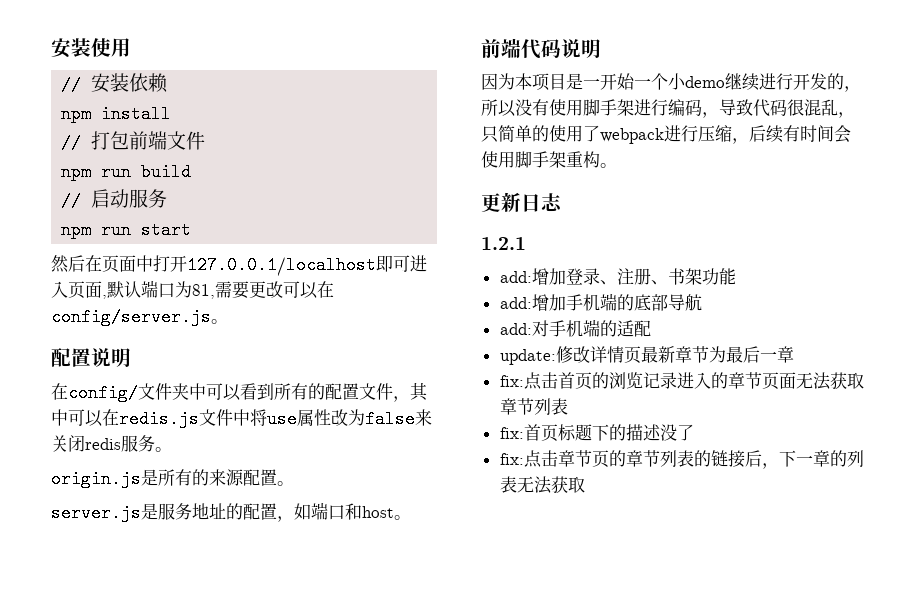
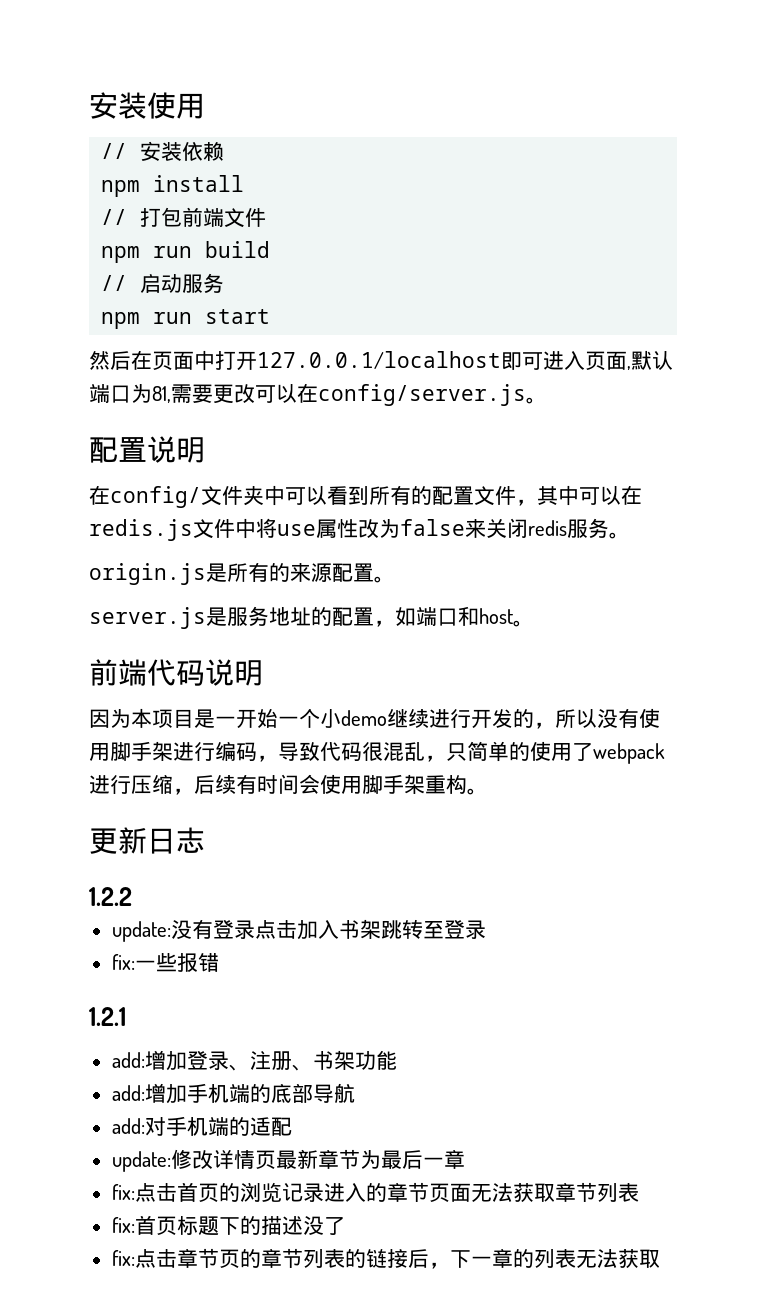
+ 1.2.2
+ update:没有登录点击加入书架跳转至登录
+ fix:一些报错

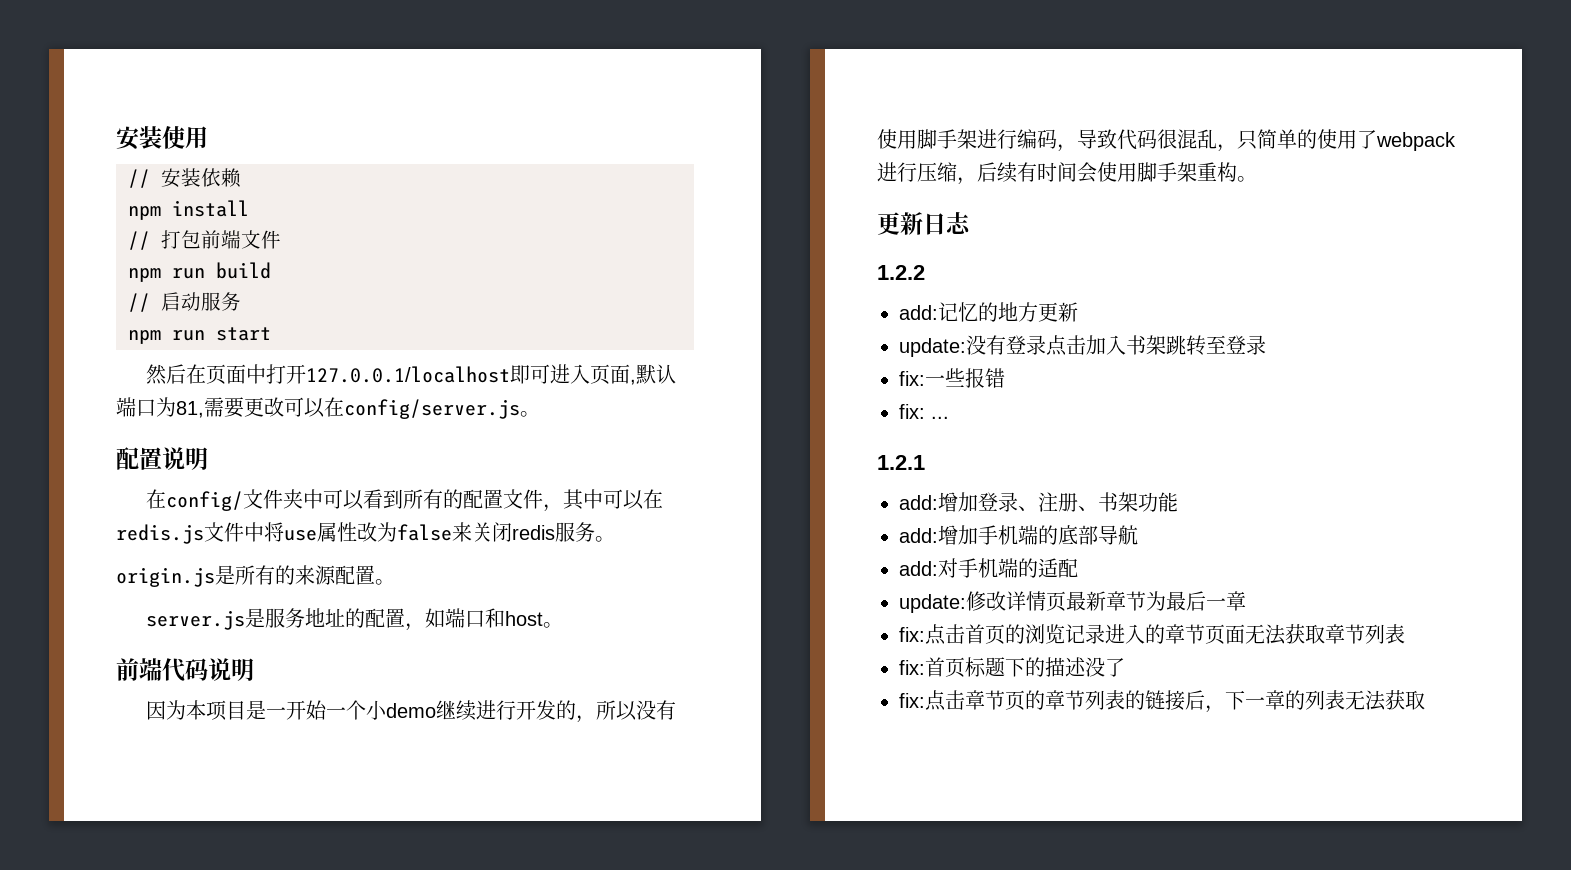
+ add:记忆的地方更新
+ fix: ...

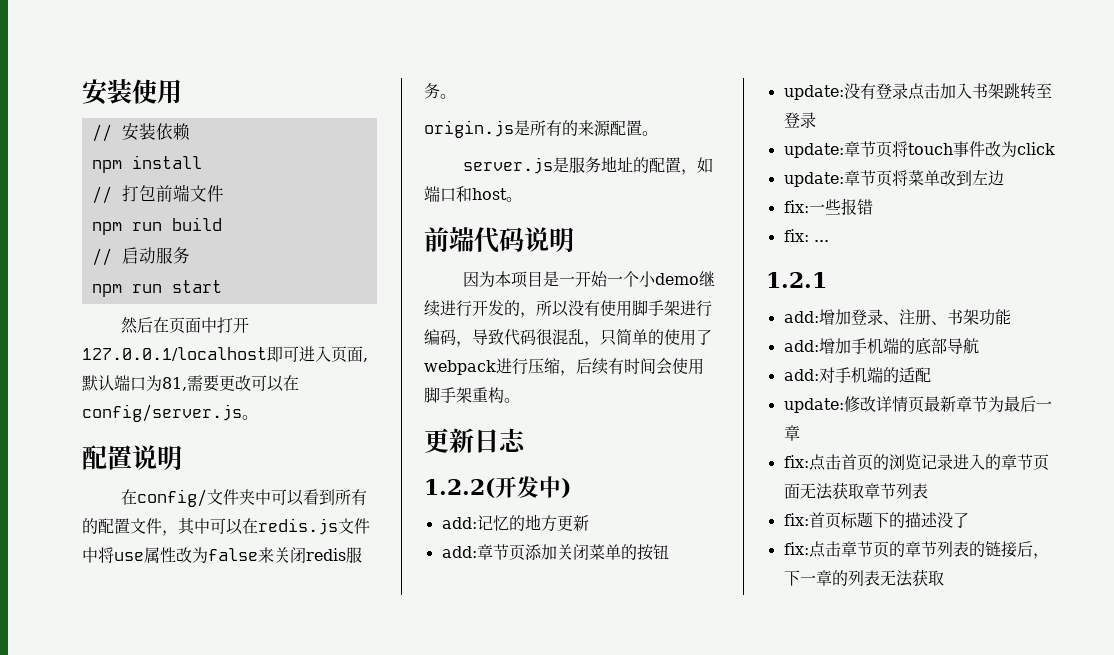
- 1.2.2
+ 1.2.2(开发中)
+ add:章节页添加关闭菜单的按钮
+ update:章节页将touch事件改为click
+ update:章节页将菜单改到左边

